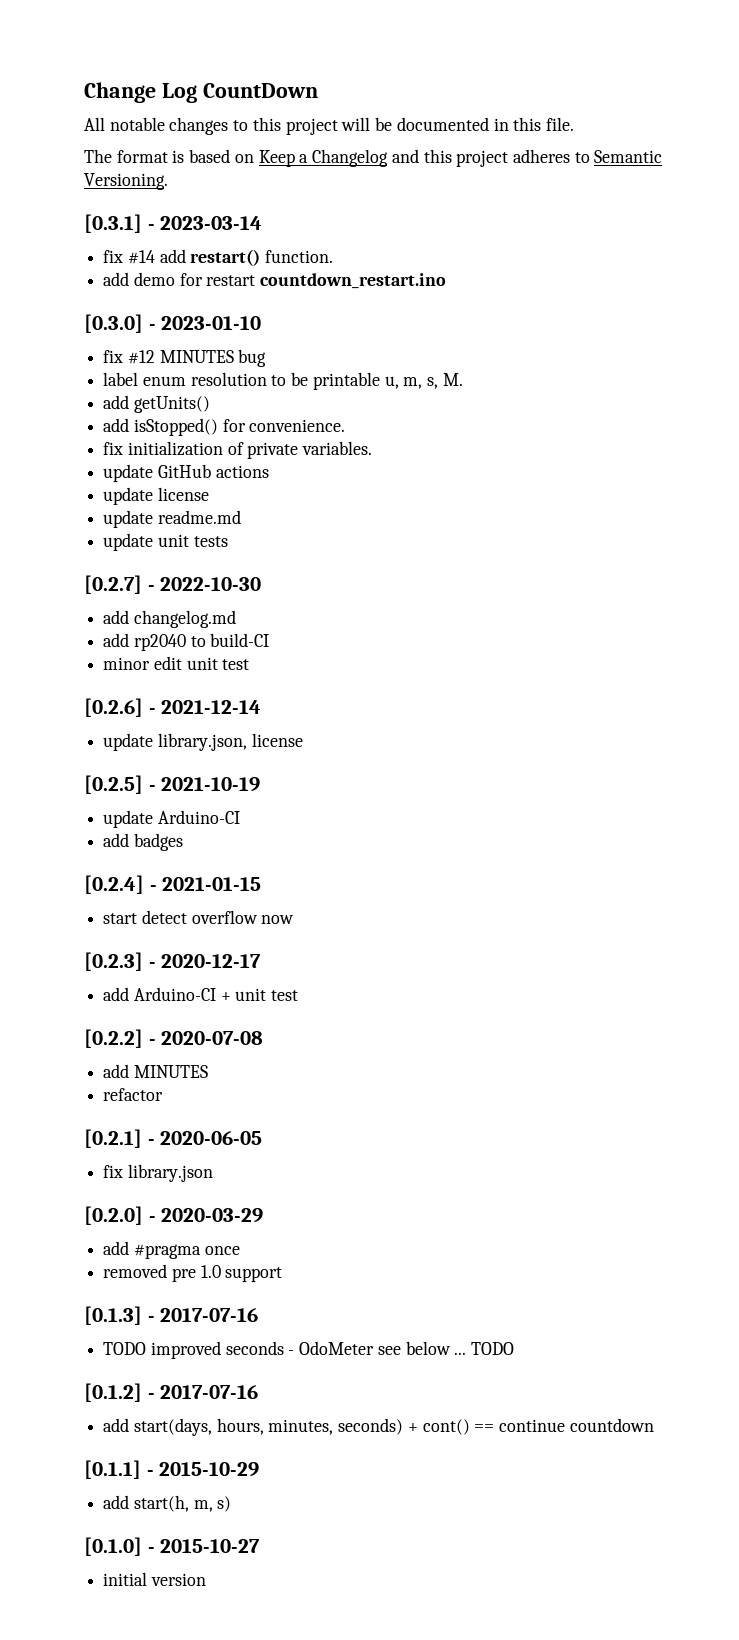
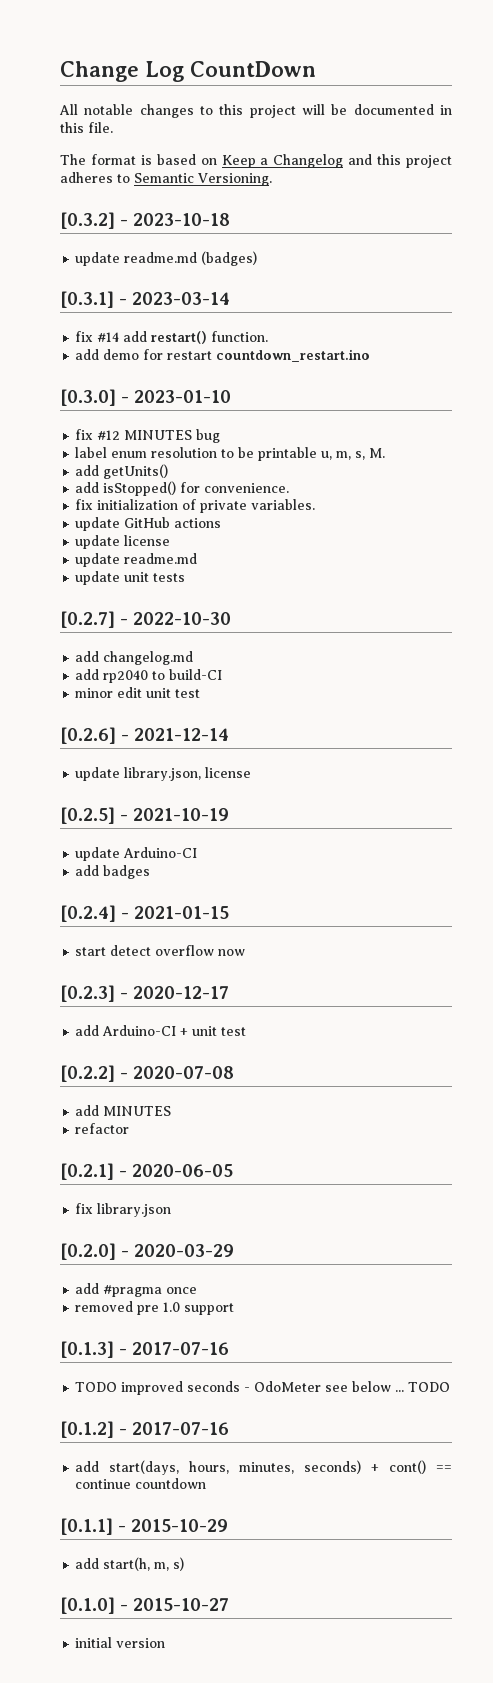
+ [0.3.2] - 2023-10-18
+ update readme.md (badges)

